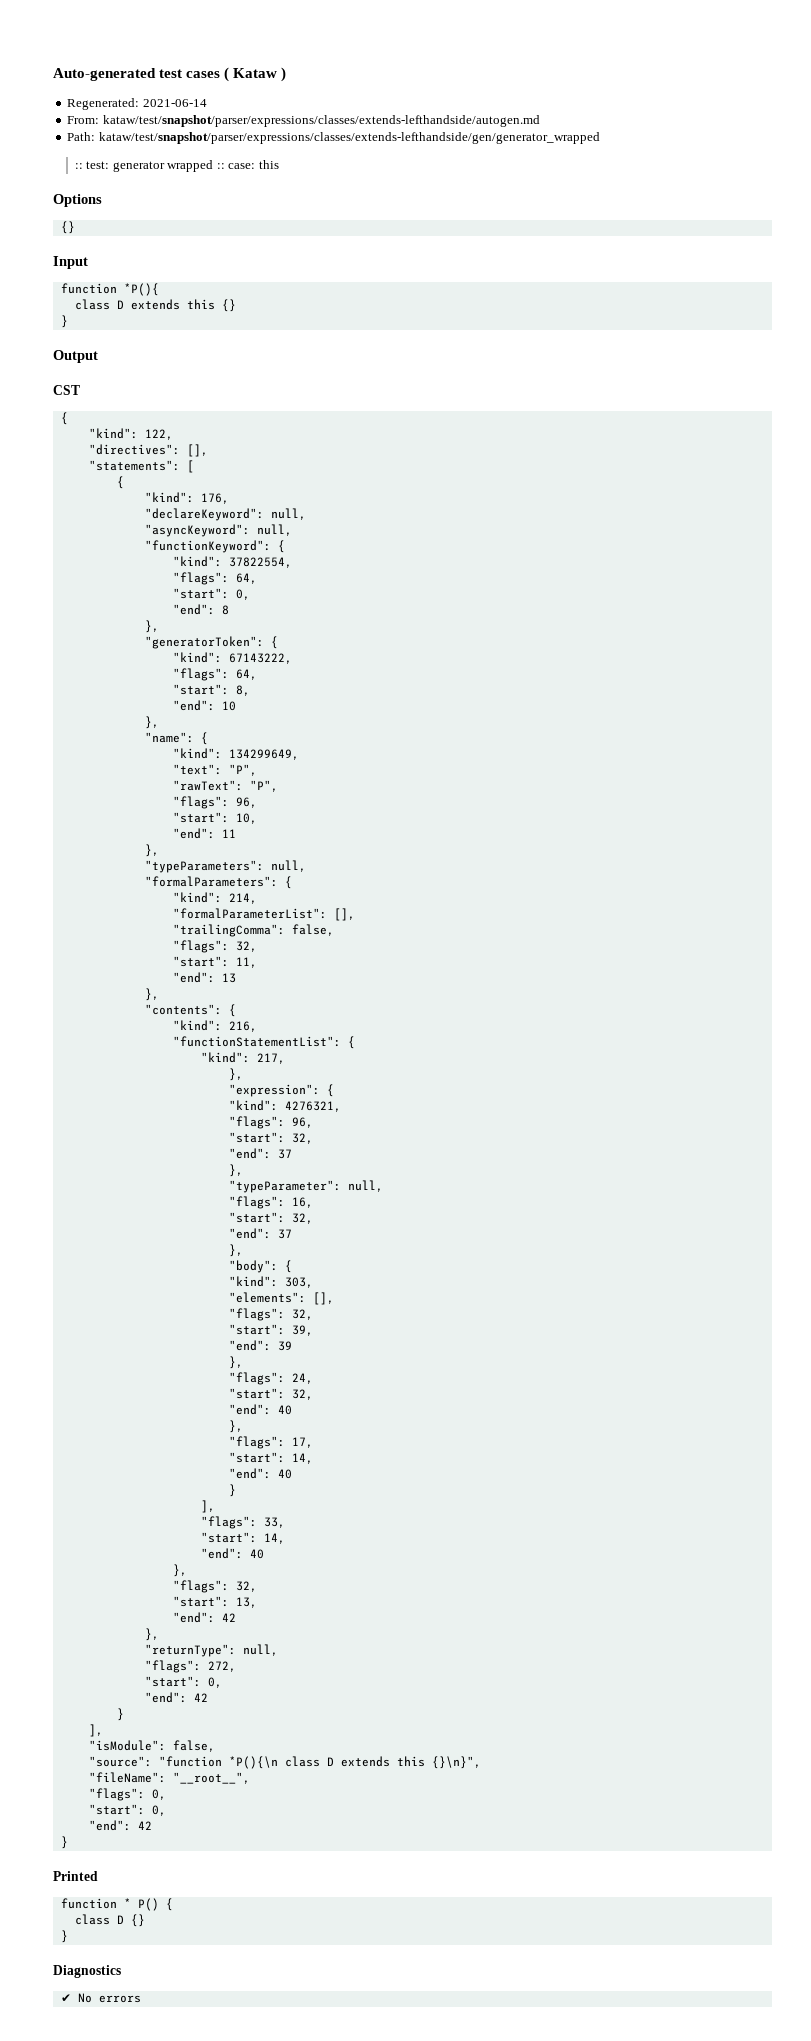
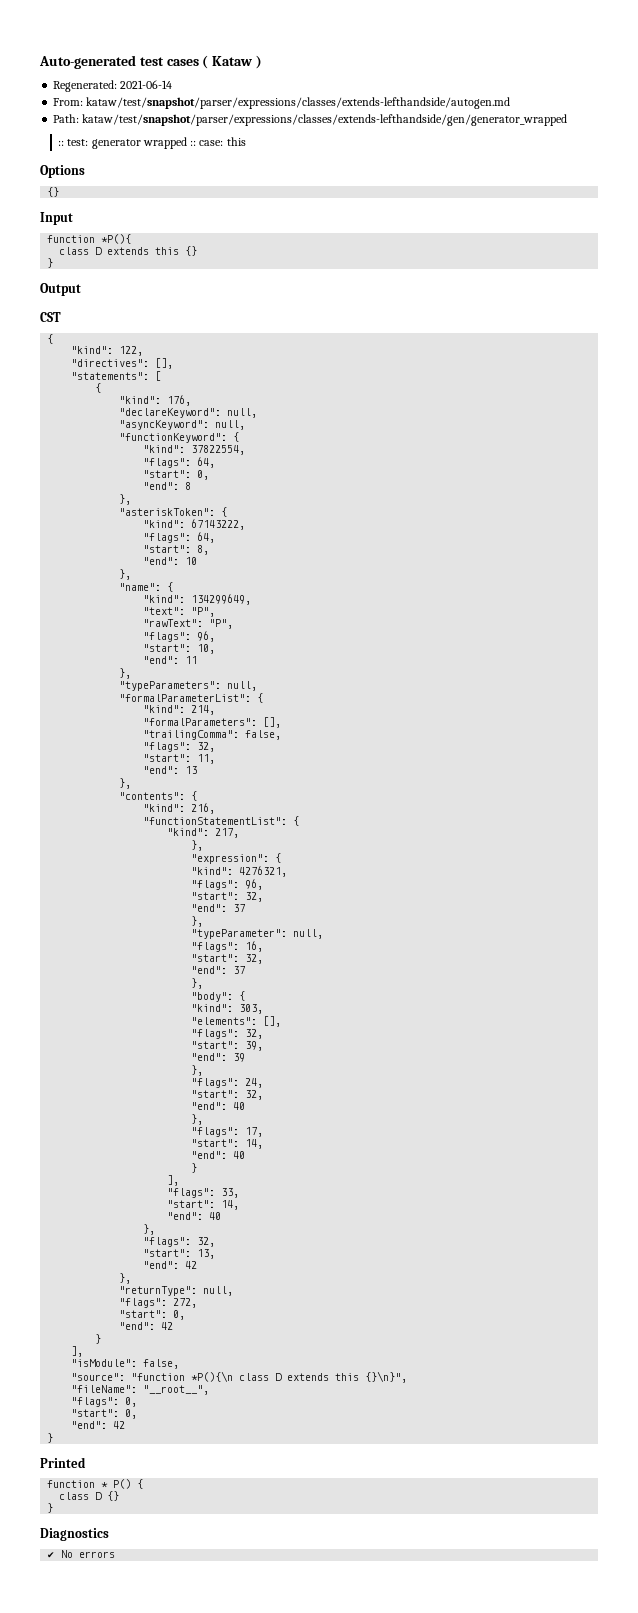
- "generatorToken": {
+ "asteriskToken": {
- "formalParameters": {
+ "formalParameterList": {
- "formalParameterList": [],
+ "formalParameters": [],

